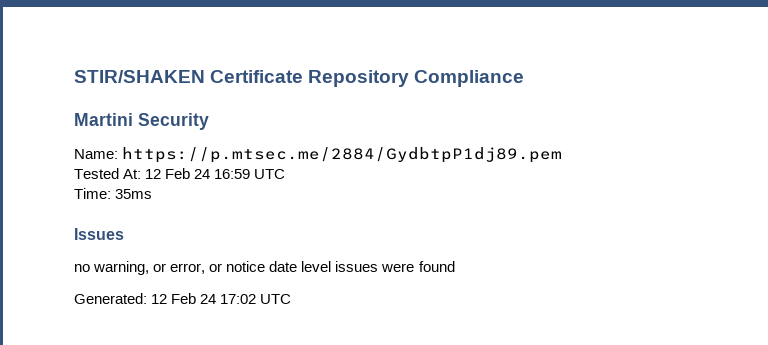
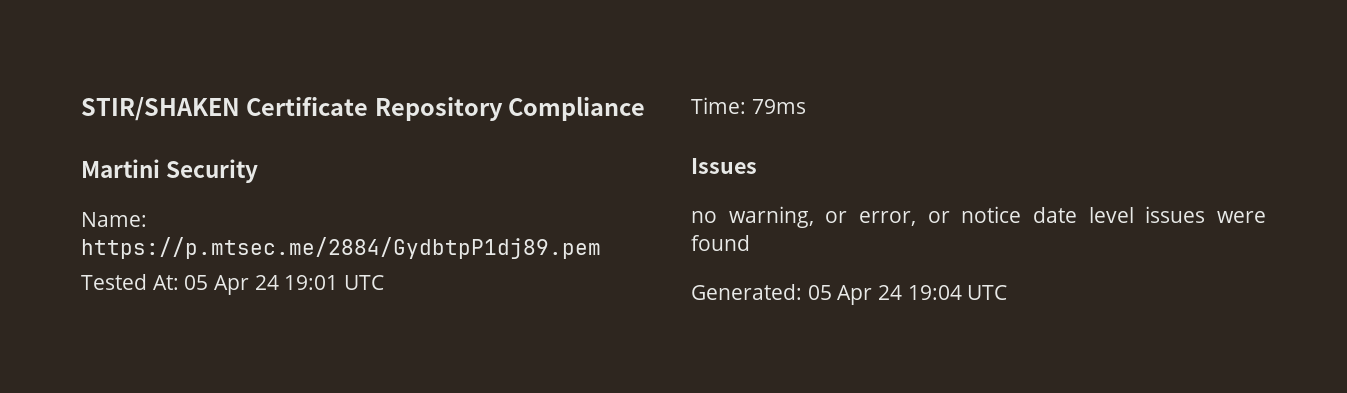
- Tested At: 12 Feb 24 16:59 UTC
+ Tested At: 05 Apr 24 19:01 UTC
- Time: 35ms
+ Time: 79ms
- Generated: 12 Feb 24 17:02 UTC
+ Generated: 05 Apr 24 19:04 UTC

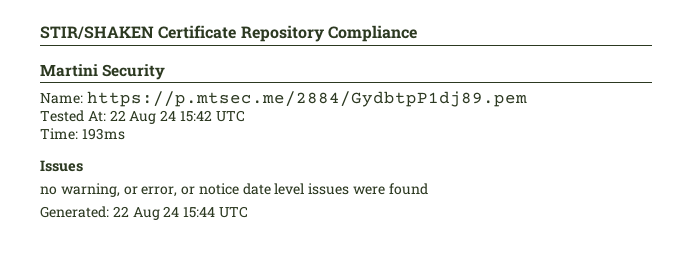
- Tested At: 05 Apr 24 19:01 UTC
+ Tested At: 22 Aug 24 15:42 UTC
- Time: 79ms
+ Time: 193ms
- Generated: 05 Apr 24 19:04 UTC
+ Generated: 22 Aug 24 15:44 UTC

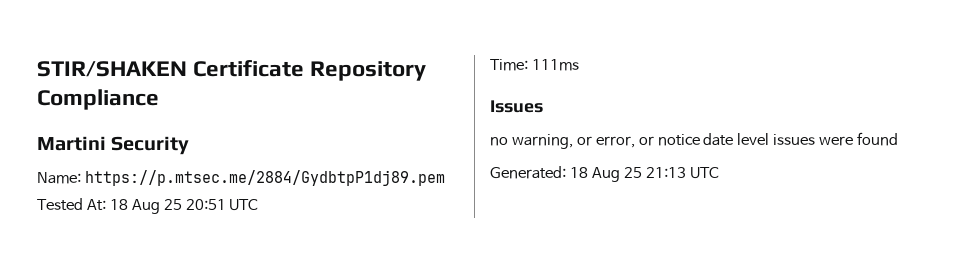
- Tested At: 22 Aug 24 15:42 UTC
+ Tested At: 18 Aug 25 20:51 UTC
- Time: 193ms
+ Time: 111ms
- Generated: 22 Aug 24 15:44 UTC
+ Generated: 18 Aug 25 21:13 UTC

